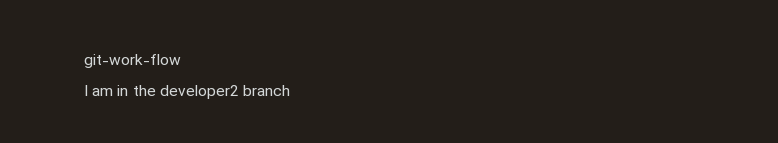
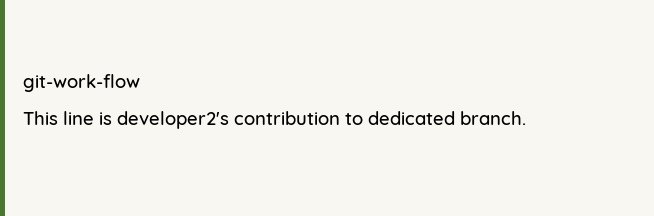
- I am in the developer2 branch
+ This line is developer2's contribution to dedicated branch.

